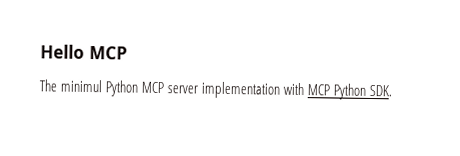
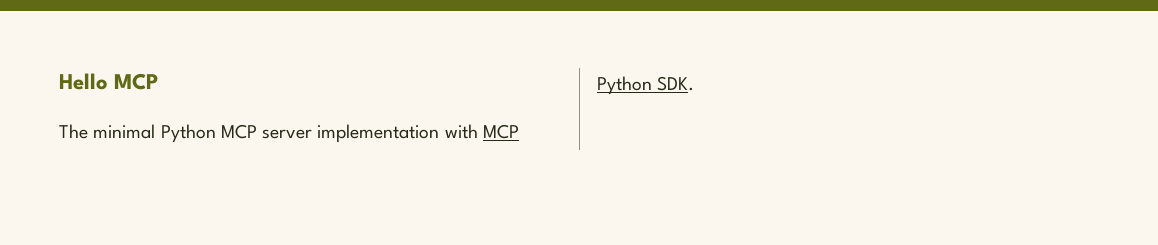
- The minimul Python MCP server implementation with MCP Python SDK.
+ The minimal Python MCP server implementation with MCP Python SDK.

